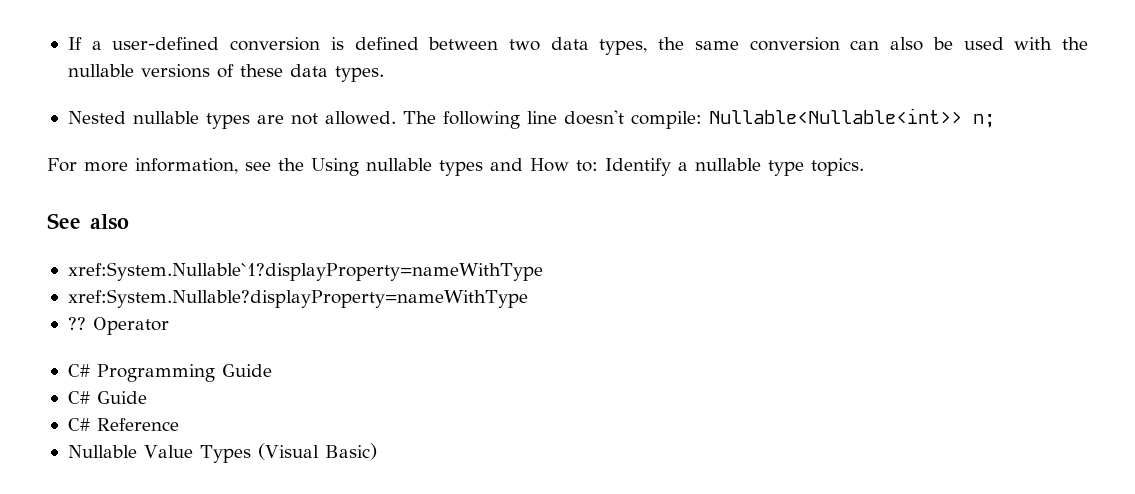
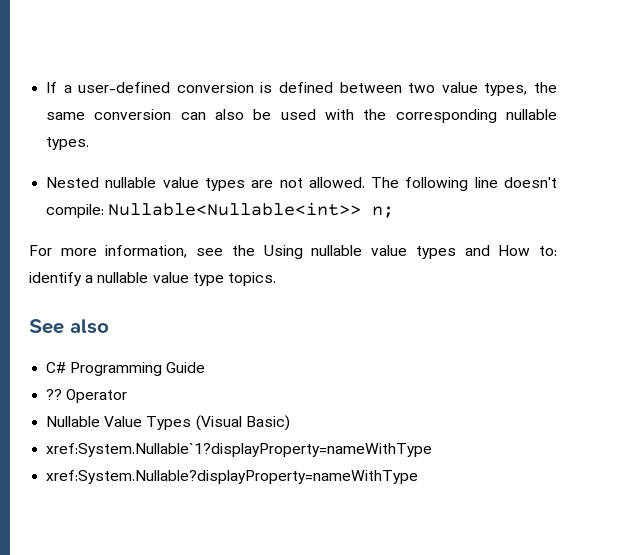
- If a user-defined conversion is defined between two data types, the same conversion can also be used with the nullable versions of these data types.
+ If a user-defined conversion is defined between two value types, the same conversion can also be used with the corresponding nullable types.
- Nested nullable types are not allowed.
+ Nested nullable value types are not allowed.
- For more information, see the Using nullable types and How to: Identify a nullable type topics.
+ For more information, see the Using nullable value types and How to: identify a nullable value type topics.
- xref:System.Nullable`1?displayProperty=nameWithType
- xref:System.Nullable?displayProperty=nameWithType
- ?? Operator
- C# Guide
- C# Reference
+ ?? Operator
+ xref:System.Nullable`1?displayProperty=nameWithType
+ xref:System.Nullable?displayProperty=nameWithType

